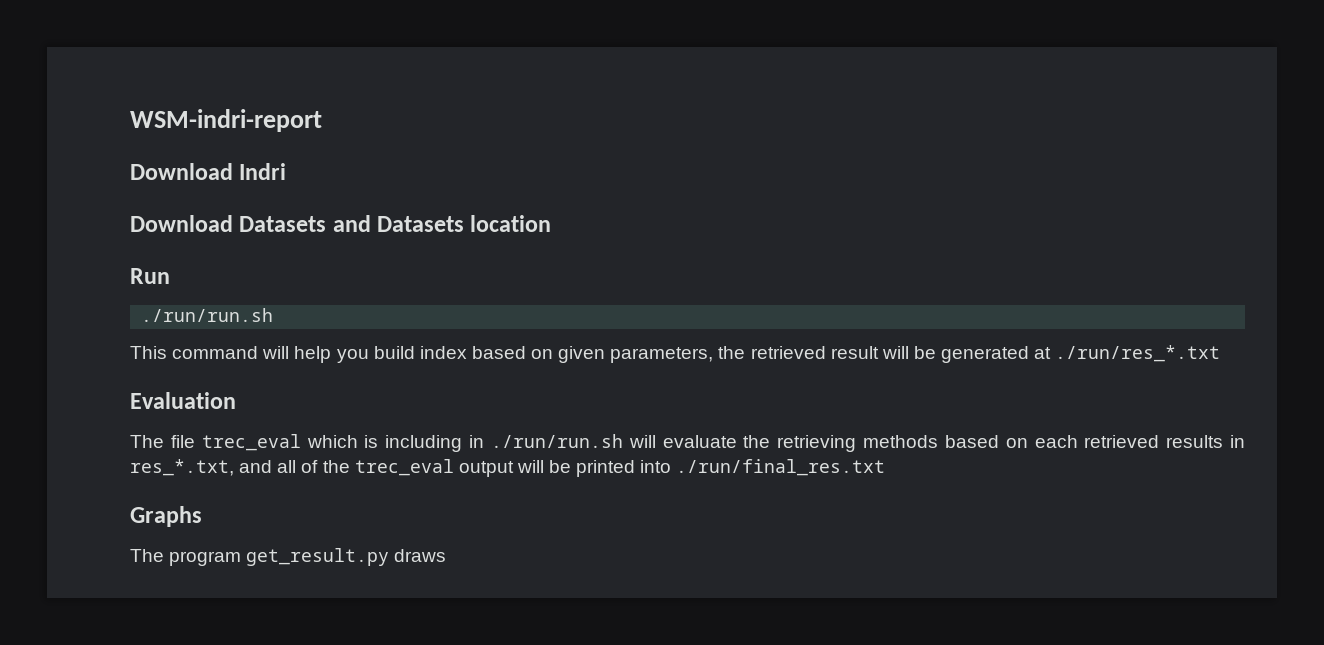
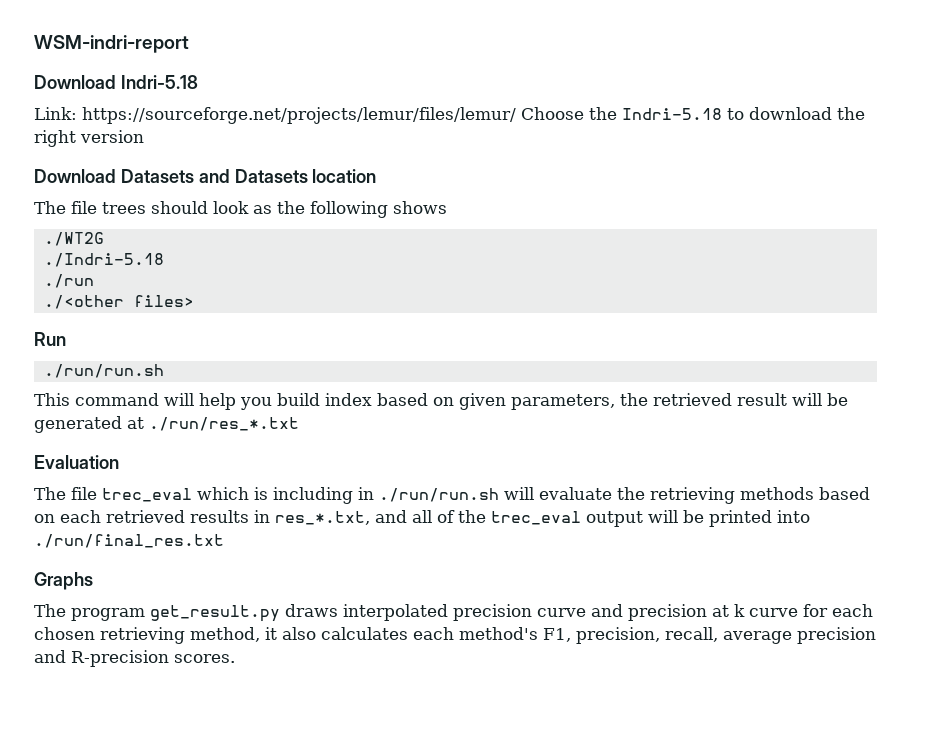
- Download Indri
+ Download Indri-5.18
+ Link: https://sourceforge.net/projects/lemur/files/lemur/ Choose the Indri-5.18 to download the right version
+ The file trees should look as the following shows
+ ./WT2G
+ ./Indri-5.18
+ ./run
+ ./<other files>
- The program get_result.py draws
+ The program get_result.py draws interpolated precision curve and precision at k curve for each chosen retrieving method, it also calculates each method's F1, precision, recall, average precision and R-precision scores.

